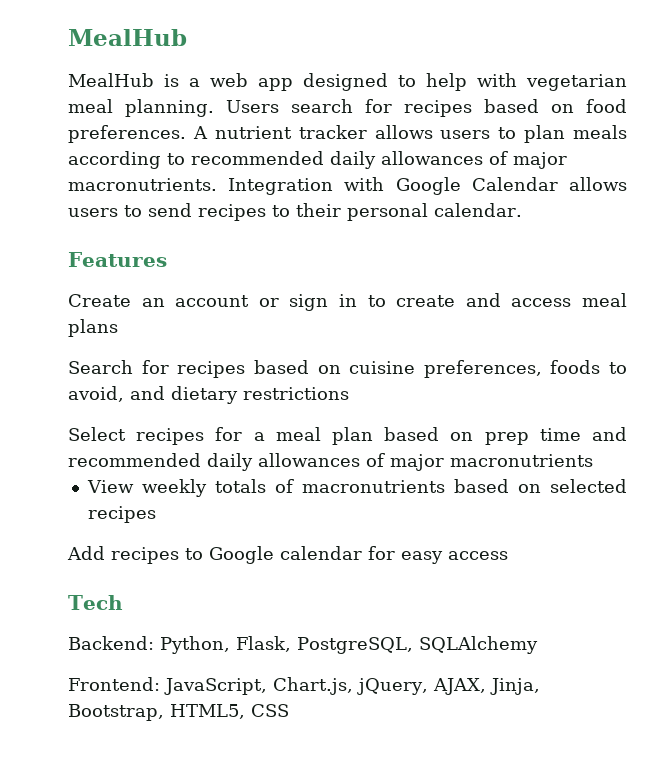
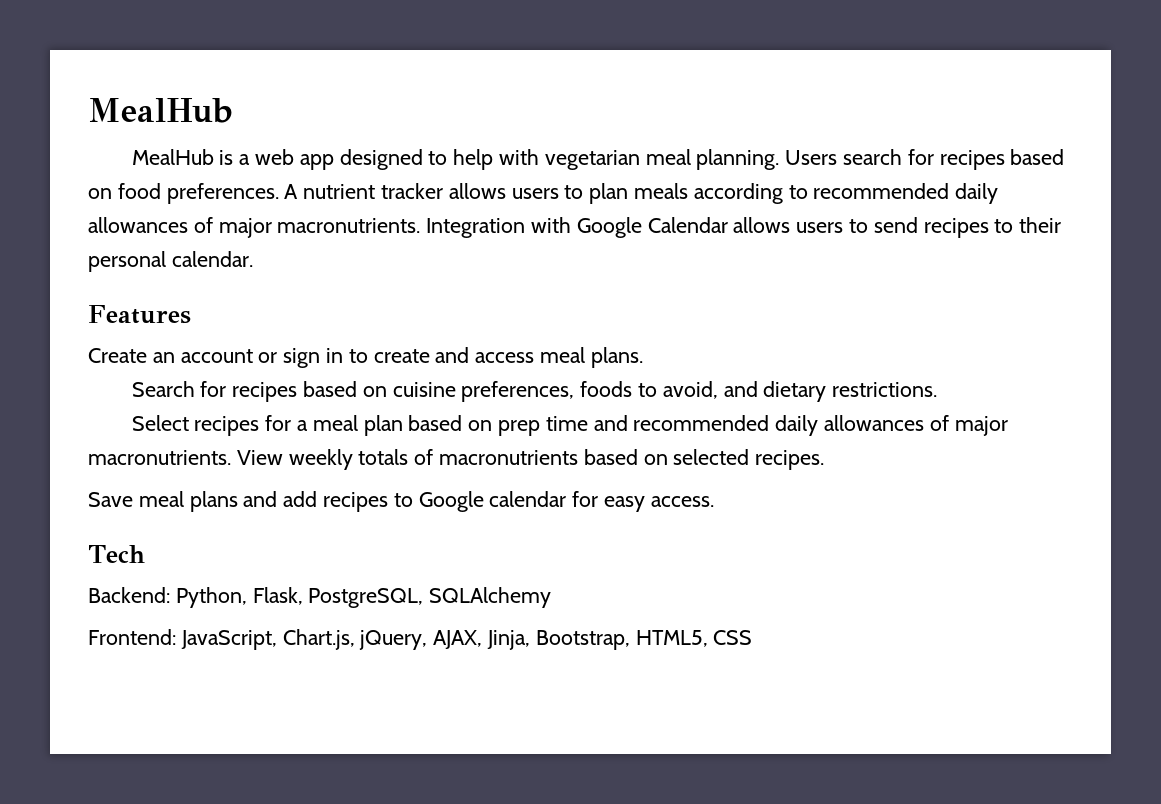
- Create an account or sign in to create and access meal plans
+ Create an account or sign in to create and access meal plans.
- Search for recipes based on cuisine preferences, foods to avoid, and dietary restrictions
+ Search for recipes based on cuisine preferences, foods to avoid, and dietary restrictions.
- Select recipes for a meal plan based on prep time and recommended daily allowances of major macronutrients
- View weekly totals of macronutrients based on selected recipes
- Add recipes to Google calendar for easy access
+ Select recipes for a meal plan based on prep time and recommended daily allowances of major macronutrients. View weekly totals of macronutrients based on selected recipes.
+ Save meal plans and add recipes to Google calendar for easy access.

